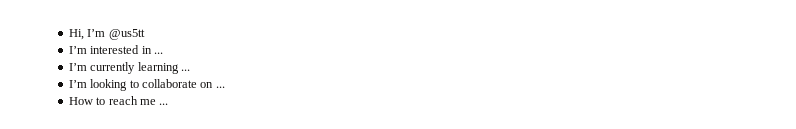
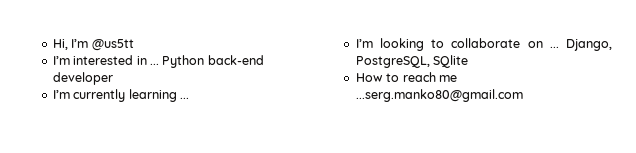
+ Python back-end developer
+ Django, PostgreSQL, SQlite
- How to reach me ...
+ How to reach me ...serg.manko80@gmail.com

